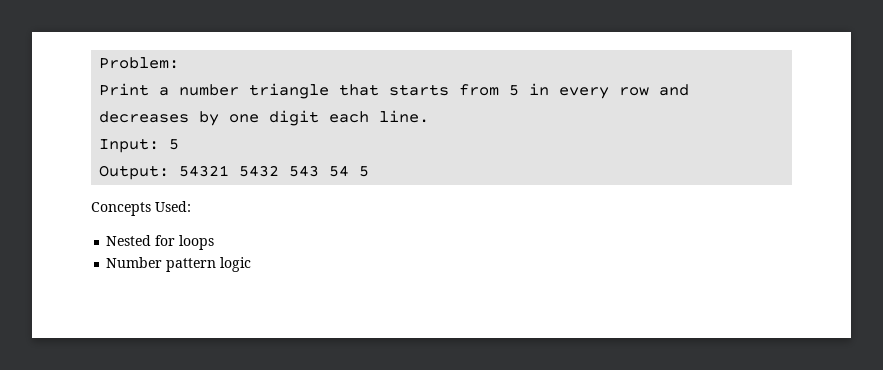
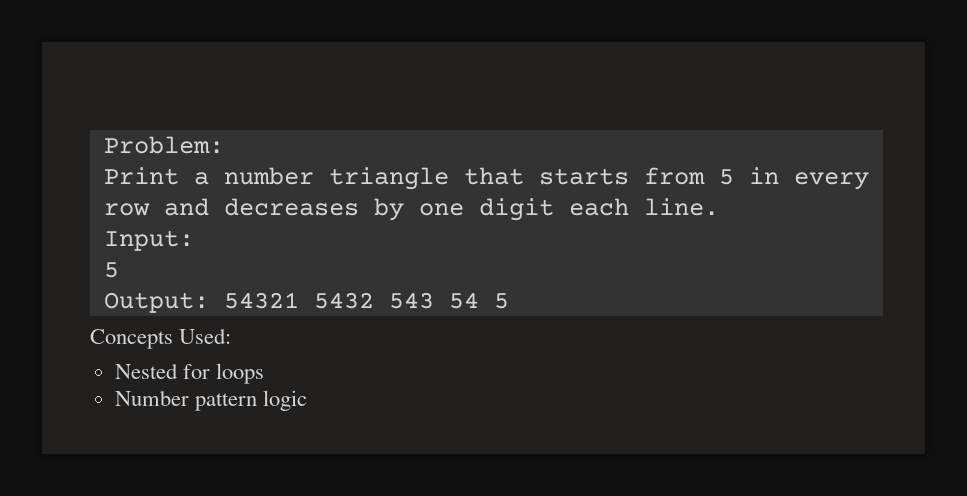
- Input: 5
+ Input:
+ 5

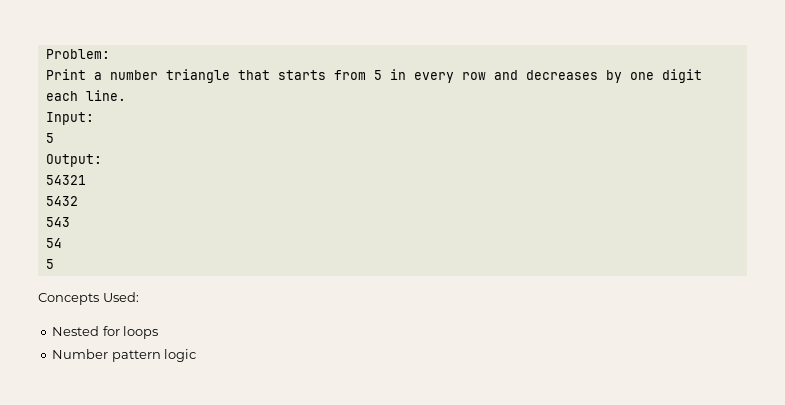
- Output: 54321 5432 543 54 5
+ Output:
+ 54321
+ 5432
+ 543
+ 54
+ 5

